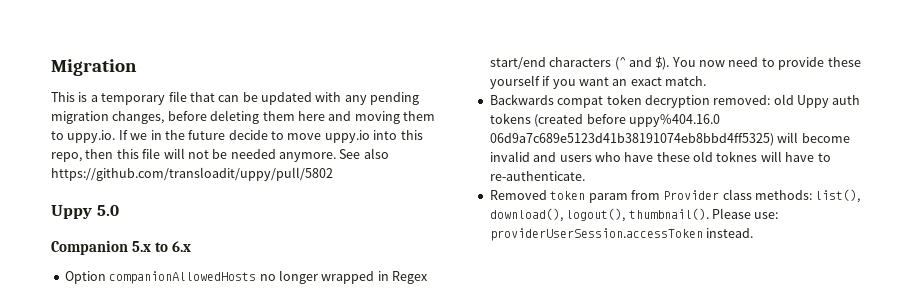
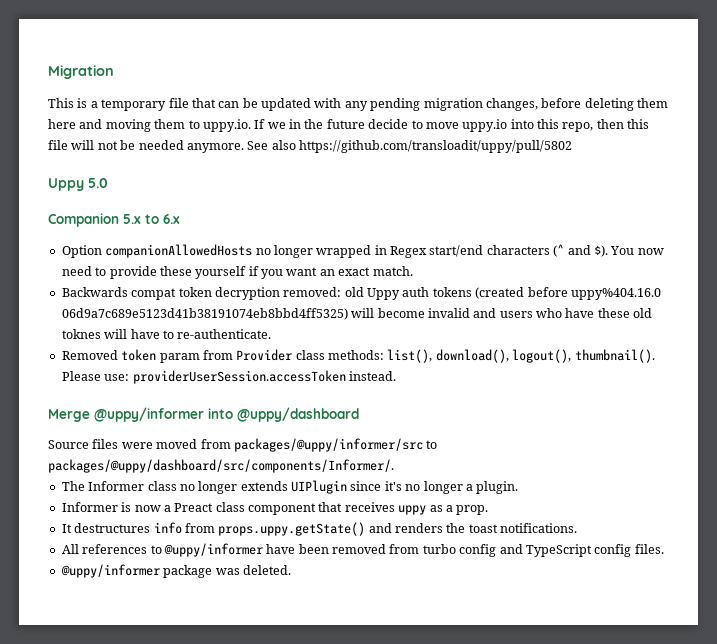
+ Merge @uppy/informer into @uppy/dashboard
+ Source files were moved from packages/@uppy/informer/src to packages/@uppy/dashboard/src/components/Informer/.
+ The Informer class no longer extends UIPlugin since it's no longer a plugin.
+ Informer is now a Preact class component that receives uppy as a prop.
+ It destructures info from props.uppy.getState() and renders the toast notifications.
+ All references to @uppy/informer have been removed from turbo config and TypeScript config files.
+ @uppy/informer package was deleted.

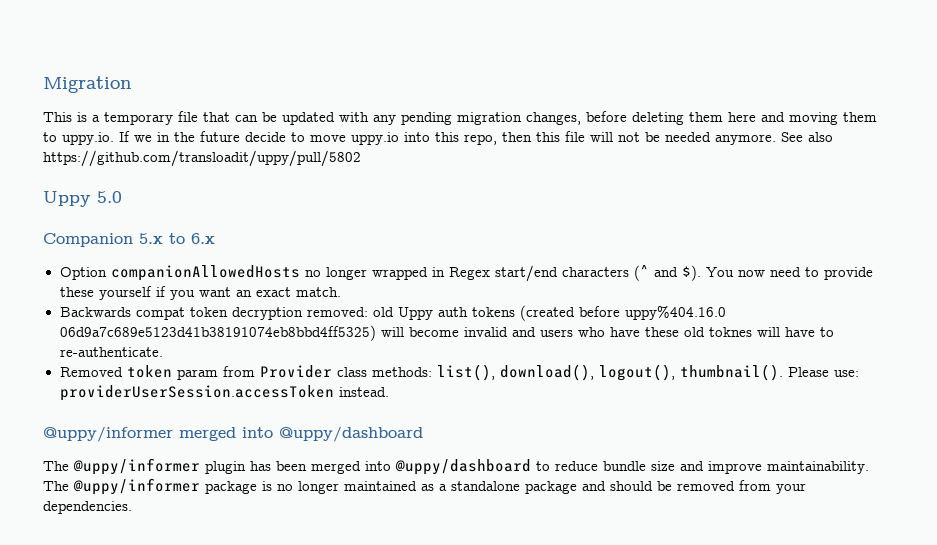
- Merge @uppy/informer into @uppy/dashboard
+ @uppy/informer merged into @uppy/dashboard
- Source files were moved from packages/@uppy/informer/src to packages/@uppy/dashboard/src/components/Informer/.
- The Informer class no longer extends UIPlugin since it's no longer a plugin.
- Informer is now a Preact class component that receives uppy as a prop.
- It destructures info from props.uppy.getState() and renders the toast notifications.
- All references to @uppy/informer have been removed from turbo config and TypeScript config files.
- @uppy/informer package was deleted.
+ The @uppy/informer plugin has been merged into @uppy/dashboard to reduce bundle size and improve maintainability. The @uppy/informer package is no longer maintained as a standalone package and should be removed from your dependencies.

